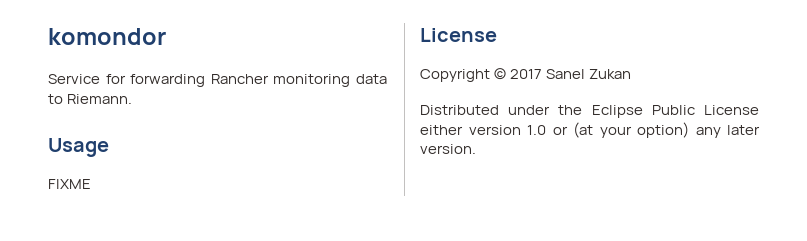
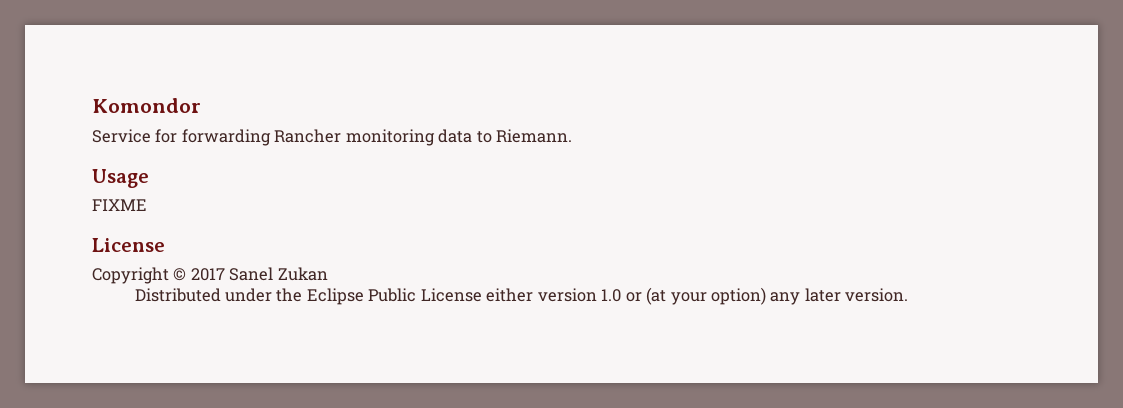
- komondor
+ Komondor

